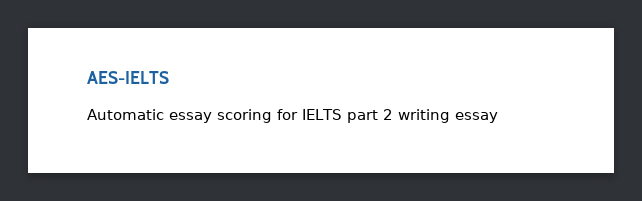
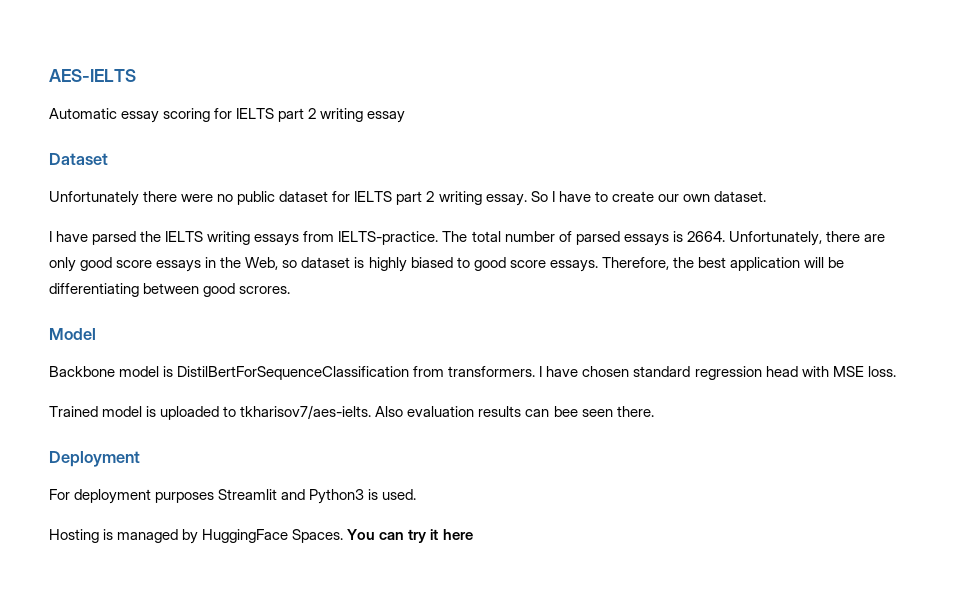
+ Dataset
+ Unfortunately there were no public dataset for IELTS part 2 writing essay. So I have to create our own dataset.
+ I have parsed the IELTS writing essays from IELTS-practice. The total number of parsed essays is 2664. Unfortunately, there are only good score essays in the Web, so dataset is highly biased to good score essays. Therefore, the best application will be differentiating between good scrores.
+ Model
+ Backbone model is DistilBertForSequenceClassification from transformers. I have chosen standard regression head with MSE loss.
+ Trained model is uploaded to tkharisov7/aes-ielts. Also evaluation results can bee seen there.
+ Deployment
+ For deployment purposes Streamlit and Python3 is used.
+ Hosting is managed by HuggingFace Spaces. You can try it here

